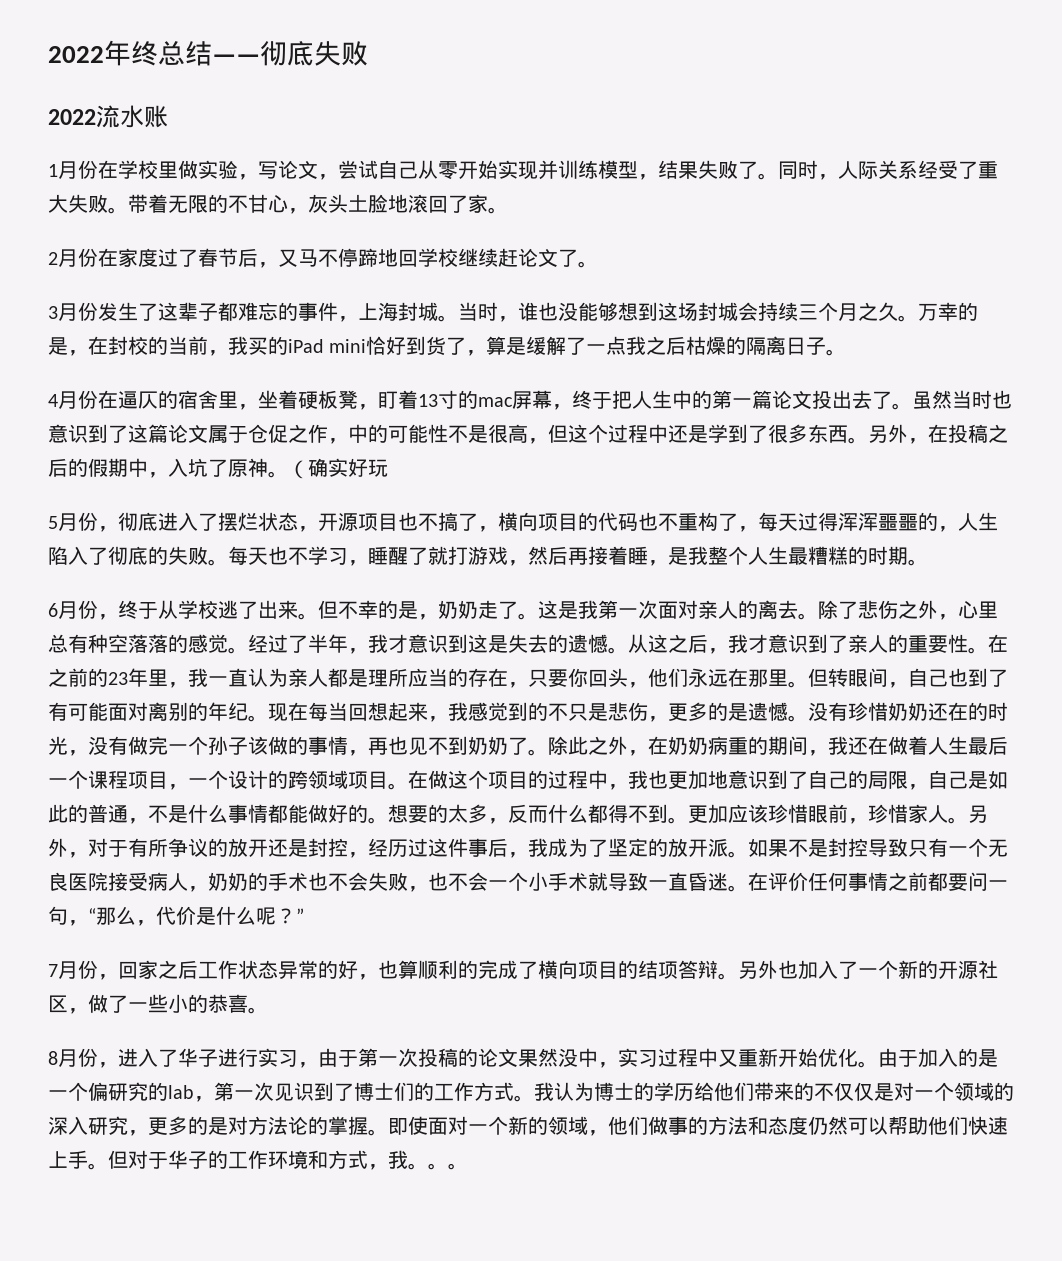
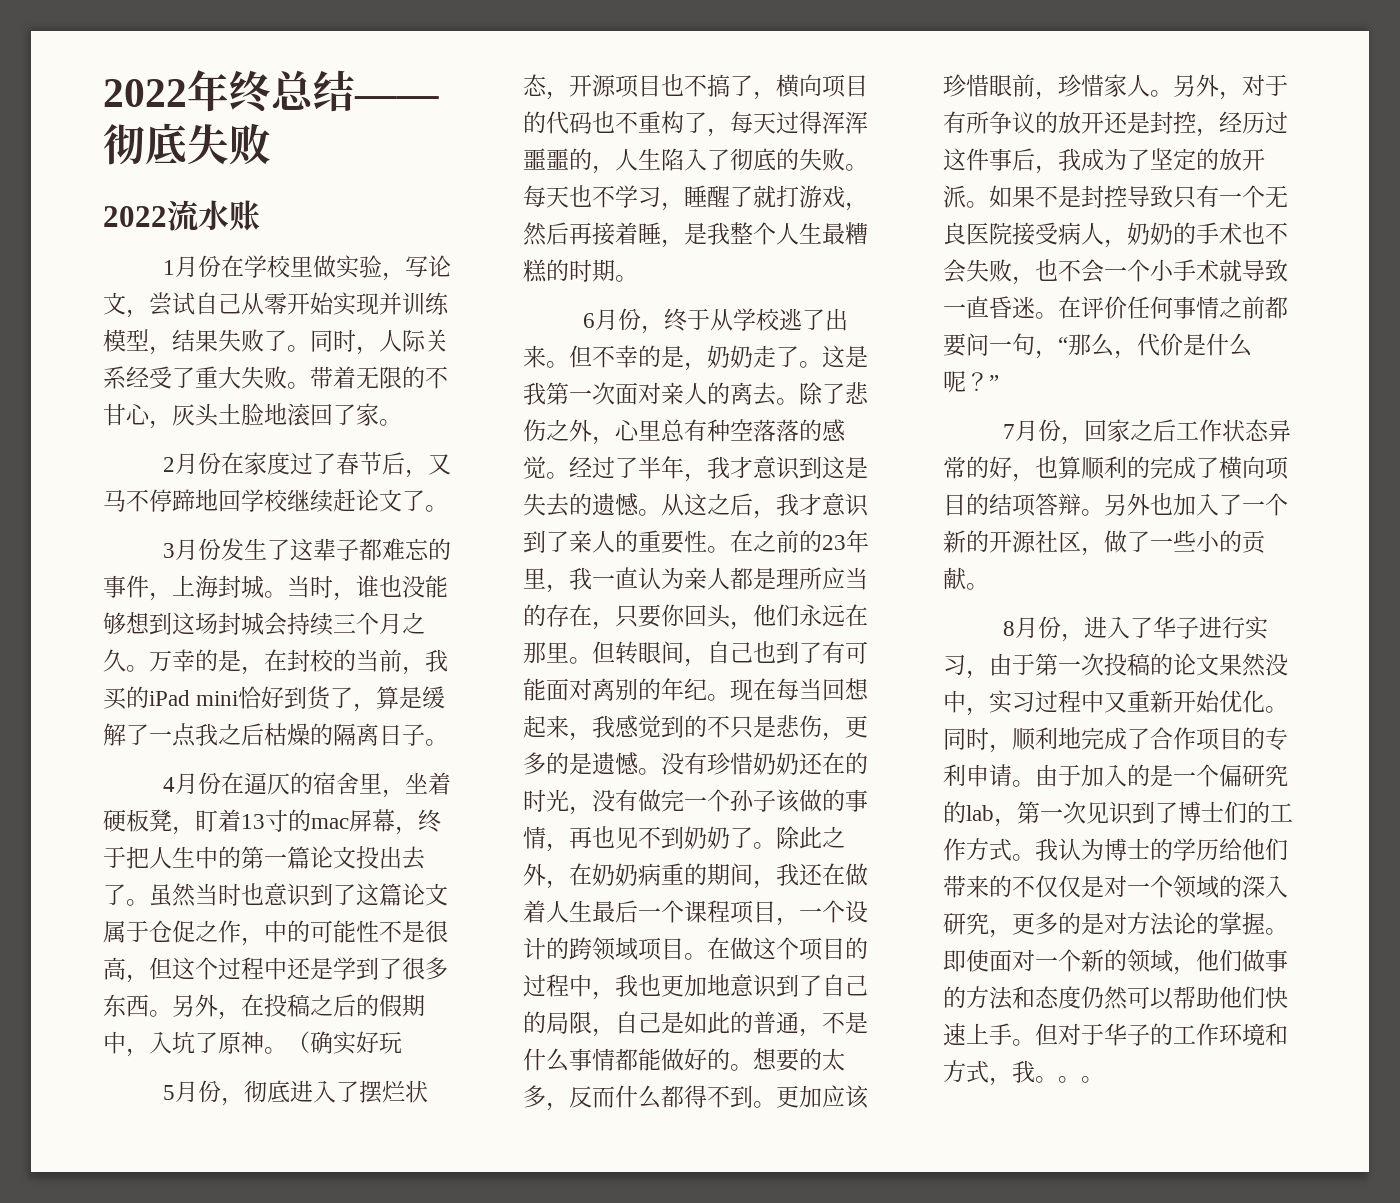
- 另外也加入了一个新的开源社区，做了一些小的恭喜。
+ 另外也加入了一个新的开源社区，做了一些小的贡献。
+ 同时，顺利地完成了合作项目的专利申请。

